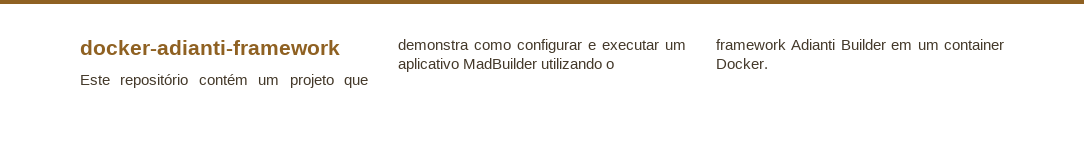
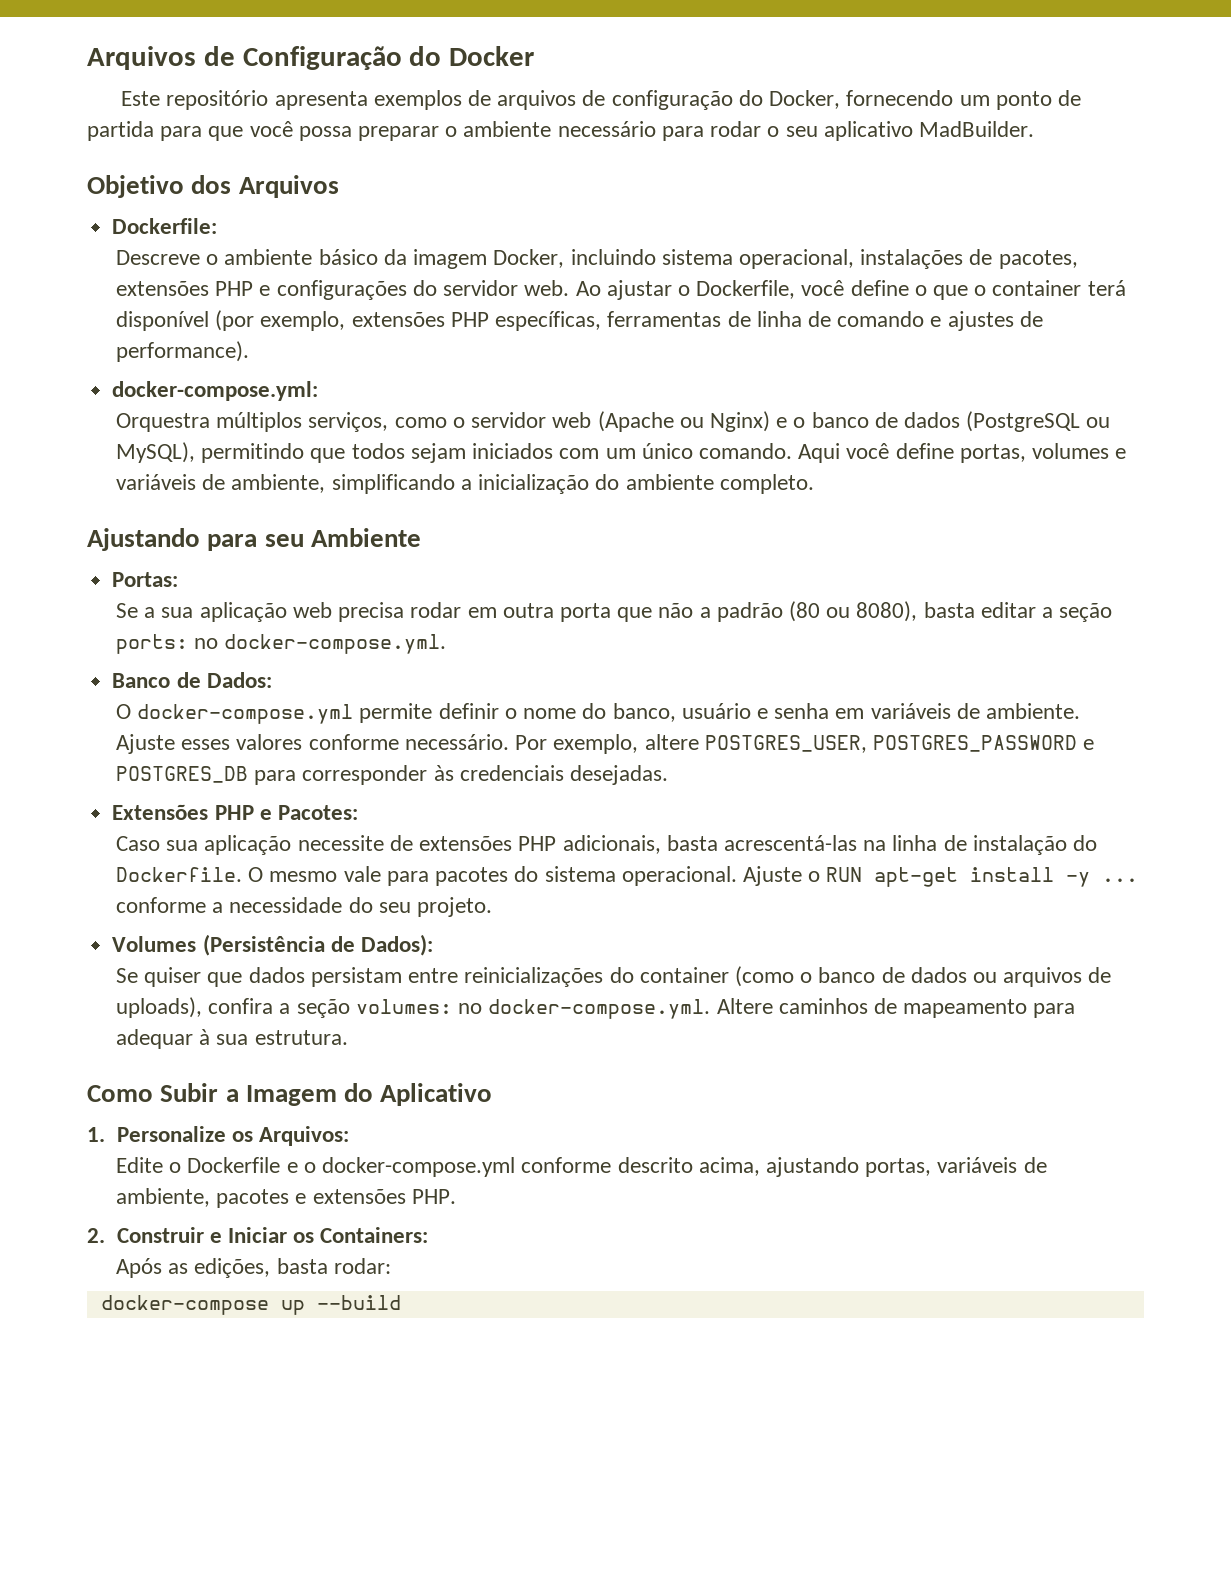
- docker-adianti-framework
- Este repositório contém um projeto que demonstra como configurar e executar um aplicativo MadBuilder utilizando o framework Adianti Builder em um container Docker.
+ Arquivos de Configuração do Docker
+ Este repositório apresenta exemplos de arquivos de configuração do Docker, fornecendo um ponto de partida para que você possa preparar o ambiente necessário para rodar o seu aplicativo MadBuilder.
+ Objetivo dos Arquivos
+ Dockerfile:
+ Descreve o ambiente básico da imagem Docker, incluindo sistema operacional, instalações de pacotes, extensões PHP e configurações do servidor web. Ao ajustar o Dockerfile, você define o que o container terá disponível (por exemplo, extensões PHP específicas, ferramentas de linha de comando e ajustes de performance).
+ docker-compose.yml:
+ Orquestra múltiplos serviços, como o servidor web (Apache ou Nginx) e o banco de dados (PostgreSQL ou MySQL), permitindo que todos sejam iniciados com um único comando. Aqui você define portas, volumes e variáveis de ambiente, simplificando a inicialização do ambiente completo.
+ Ajustando para seu Ambiente
+ Portas:
+ Se a sua aplicação web precisa rodar em outra porta que não a padrão (80 ou 8080), basta editar a seção ports: no docker-compose.yml.
+ Banco de Dados:
+ O docker-compose.yml permite definir o nome do banco, usuário e senha em variáveis de ambiente. Ajuste esses valores conforme necessário. Por exemplo, altere POSTGRES_USER, POSTGRES_PASSWORD e POSTGRES_DB para corresponder às credenciais desejadas.
+ Extensões PHP e Pacotes:
+ Caso sua aplicação necessite de extensões PHP adicionais, basta acrescentá-las na linha de instalação do Dockerfile. O mesmo vale para pacotes do sistema operacional. Ajuste o RUN apt-get install -y ... conforme a necessidade do seu projeto.
+ Volumes (Persistência de Dados):
+ Se quiser que dados persistam entre reinicializações do container (como o banco de dados ou arquivos de uploads), confira a seção volumes: no docker-compose.yml. Altere caminhos de mapeamento para adequar à sua estrutura.
+ Como Subir a Imagem do Aplicativo
+ 1. Personalize os Arquivos:
+ Edite o Dockerfile e o docker-compose.yml conforme descrito acima, ajustando portas, variáveis de ambiente, pacotes e extensões PHP.
+ 2. Construir e Iniciar os Containers:
+ Após as edições, basta rodar:
+ docker-compose up --build

